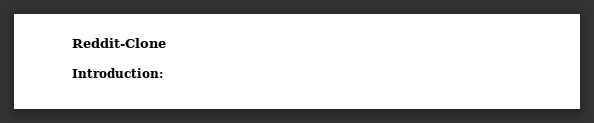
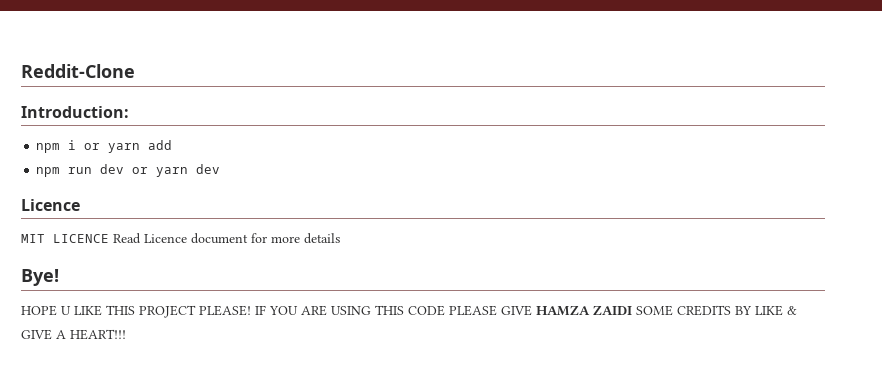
+ npm i or yarn add
+ npm run dev or yarn dev
+ Licence
+ MIT LICENCE Read Licence document for more details
+ Bye!
+ HOPE U LIKE THIS PROJECT PLEASE! IF YOU ARE USING THIS CODE PLEASE GIVE HAMZA ZAIDI SOME CREDITS BY LIKE & GIVE A HEART!!!

